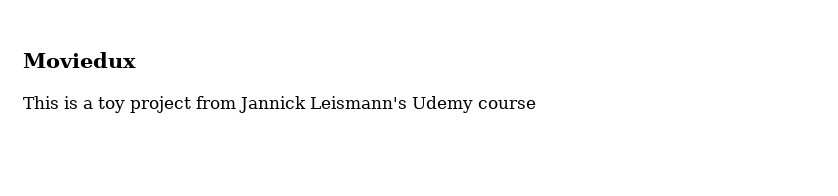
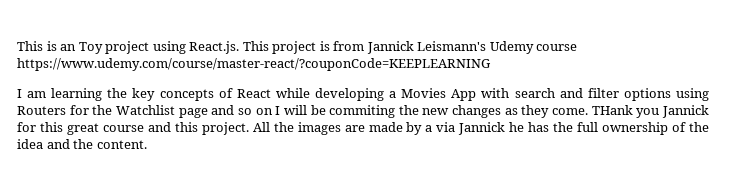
- Moviedux
- This is a toy project from Jannick Leismann's Udemy course
+ This is an Toy project using React.js. This project is from Jannick Leismann's Udemy course https://www.udemy.com/course/master-react/?couponCode=KEEPLEARNING
+ I am learning the key concepts of React while developing a Movies App with search and filter options using Routers for the Watchlist page and so on I will be commiting the new changes as they come. THank you Jannick for this great course and this project. All the images are made by a via Jannick he has the full ownership of the idea and the content.

